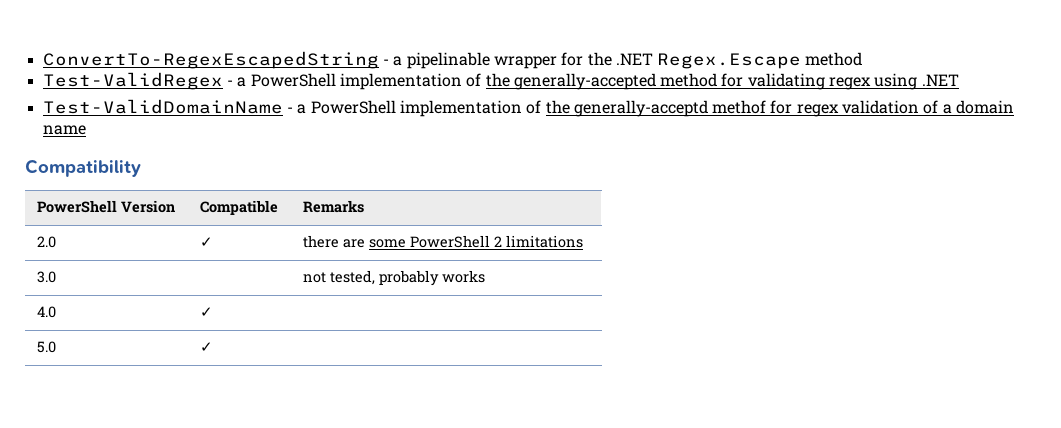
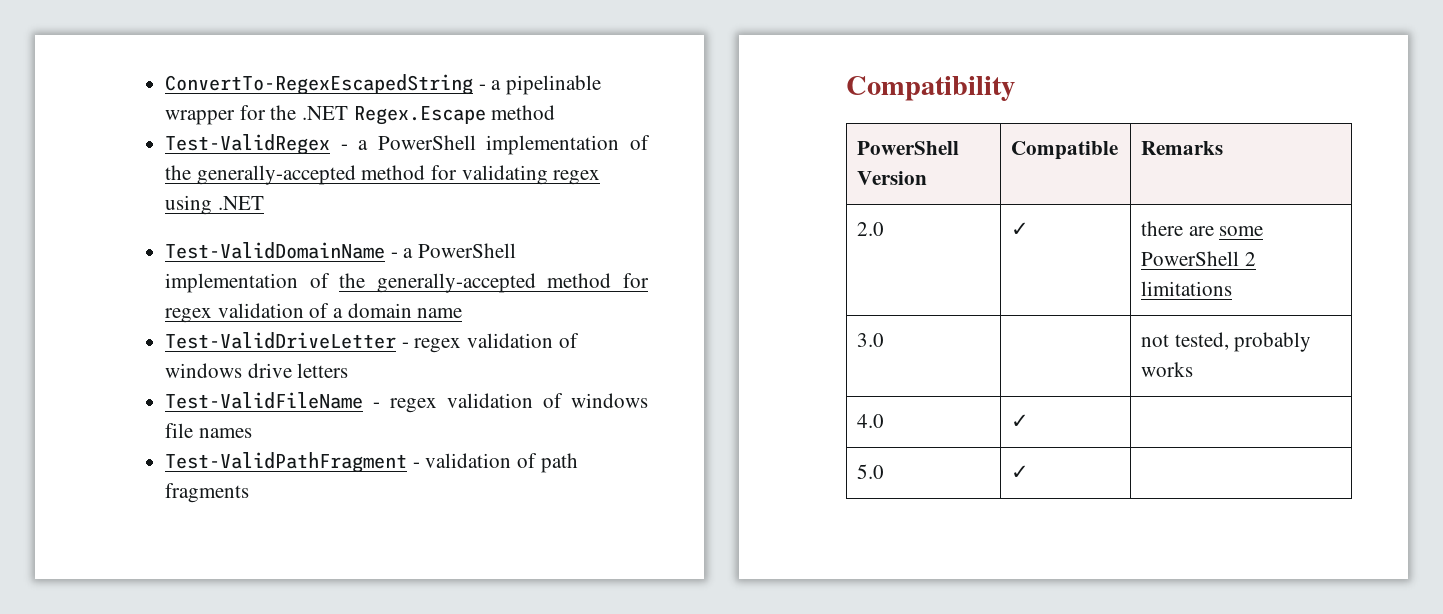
- Test-ValidDomainName - a PowerShell implementation of the generally-acceptd methof for regex validation of a domain name
+ Test-ValidDomainName - a PowerShell implementation of the generally-accepted method for regex validation of a domain name
+ Test-ValidDriveLetter - regex validation of windows drive letters
+ Test-ValidFileName - regex validation of windows file names
+ Test-ValidPathFragment - validation of path fragments

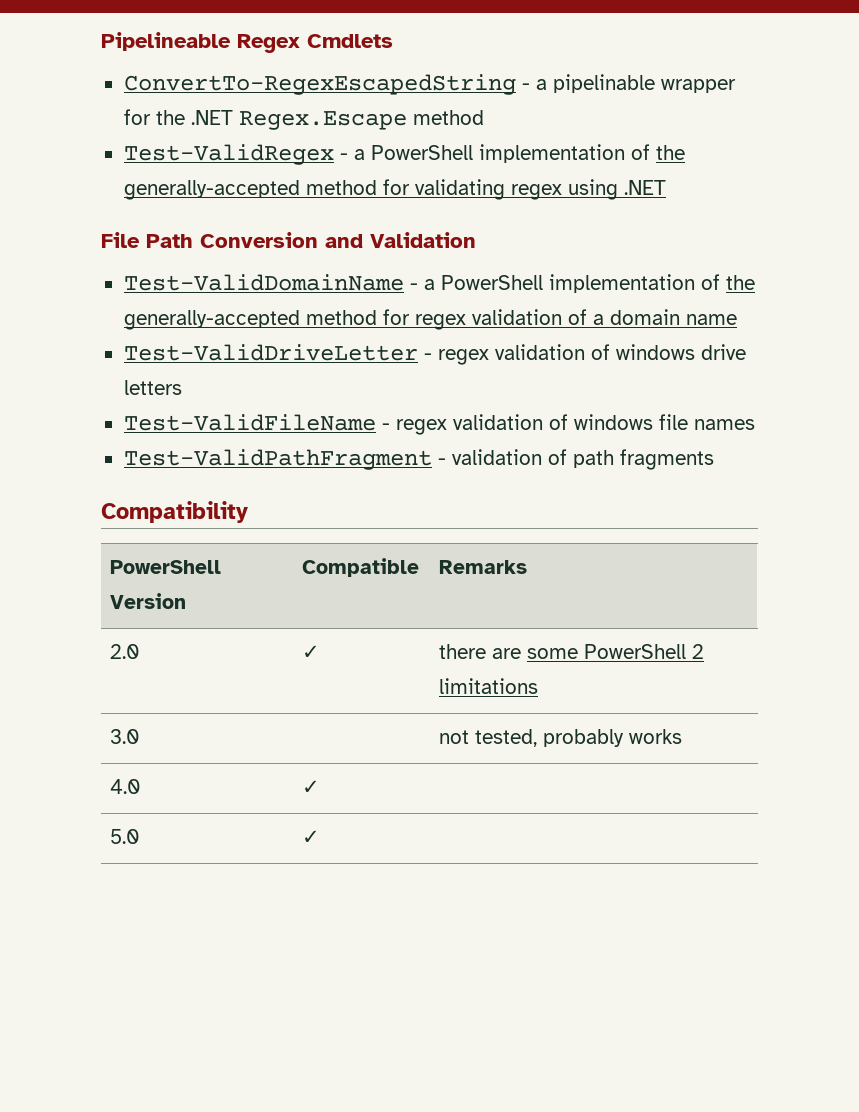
+ Pipelineable Regex Cmdlets
+ File Path Conversion and Validation

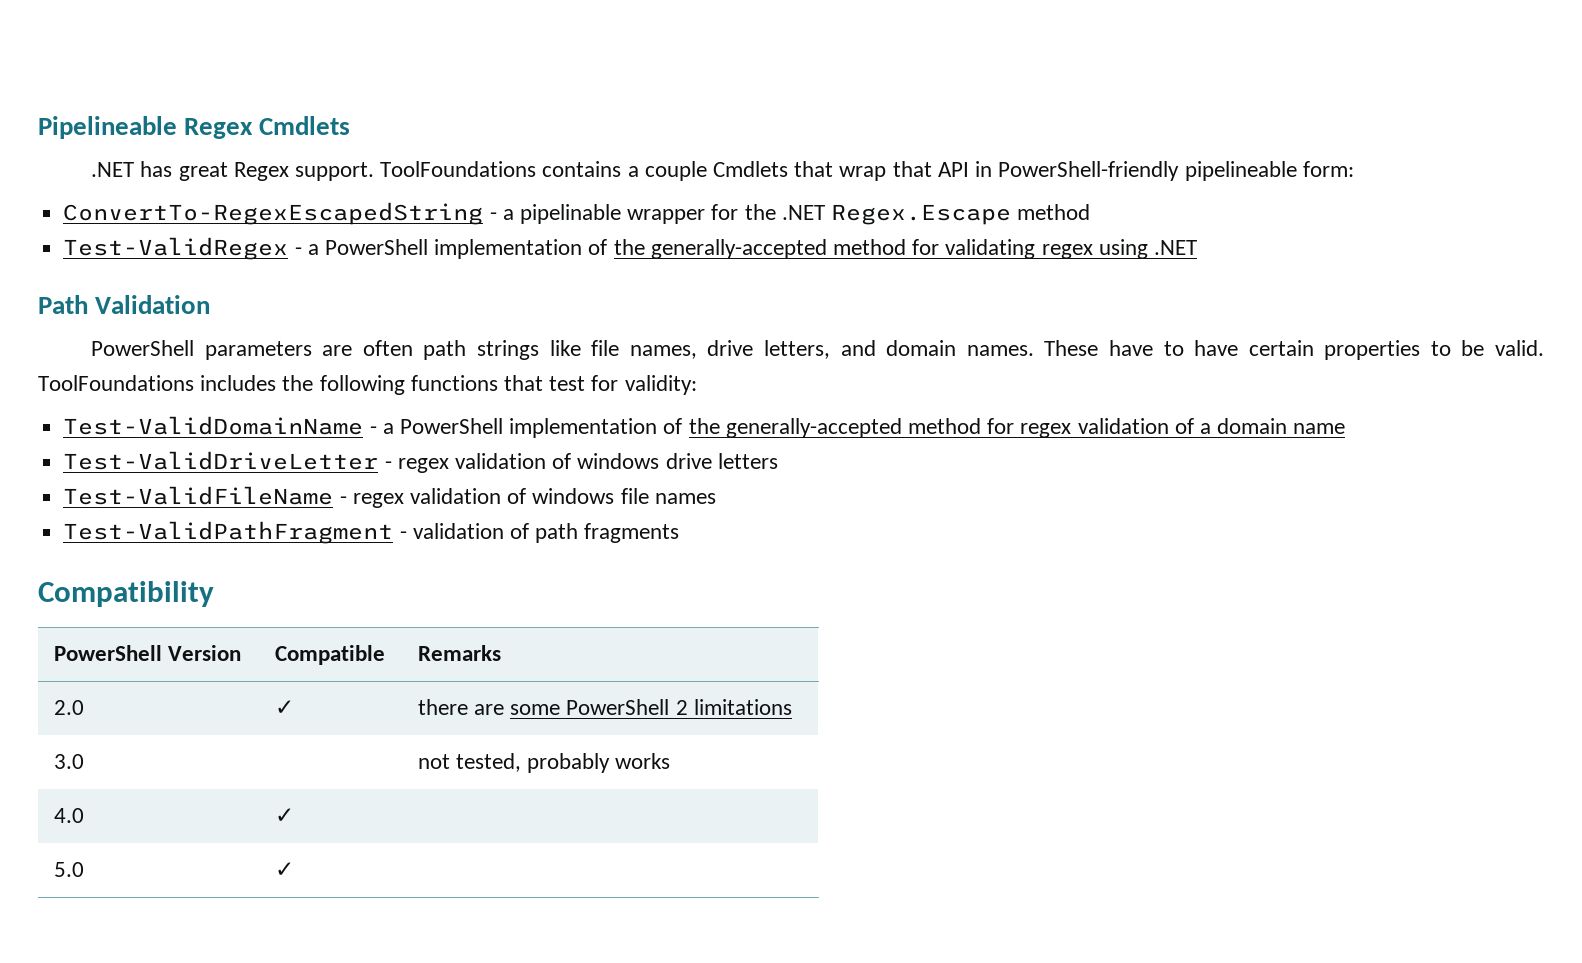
+ .NET has great Regex support. ToolFoundations contains a couple Cmdlets that wrap that API in PowerShell-friendly pipelineable form:
- File Path Conversion and Validation
+ Path Validation
+ PowerShell parameters are often path strings like file names, drive letters, and domain names. These have to have certain properties to be valid. ToolFoundations includes the following functions that test for validity:

